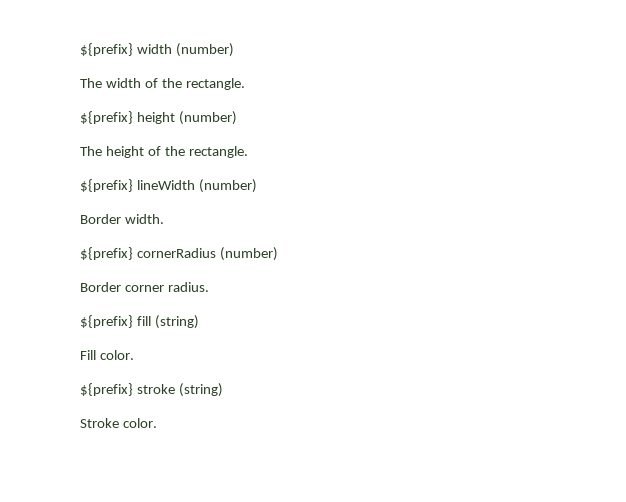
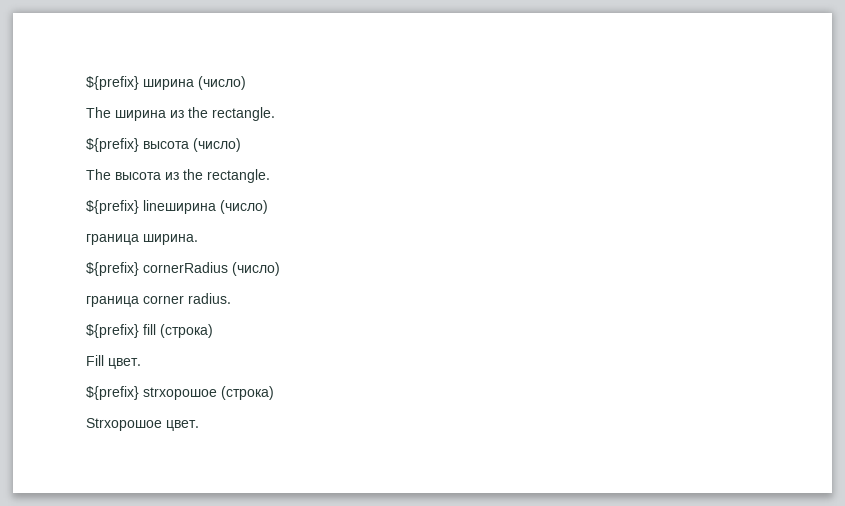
- ${prefix} width (number)
- The width of the rectangle.
- ${prefix} height (number)
- The height of the rectangle.
- ${prefix} lineWidth (number)
- Border width.
+ ${prefix} ширина (число)
+ The ширина из the rectangle.
+ ${prefix} высота (число)
+ The высота из the rectangle.
+ ${prefix} lineширина (число)
+ граница ширина.
- ${prefix} cornerRadius (number)
- Border corner radius.
+ ${prefix} cornerRadius (число)
+ граница corner radius.
- ${prefix} fill (string)
+ ${prefix} fill (строка)
- Fill color.
- ${prefix} stroke (string)
- Stroke color.
+ Fill цвет.
+ ${prefix} strхорошоe (строка)
+ Strхорошоe цвет.

